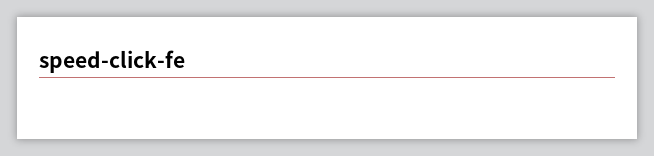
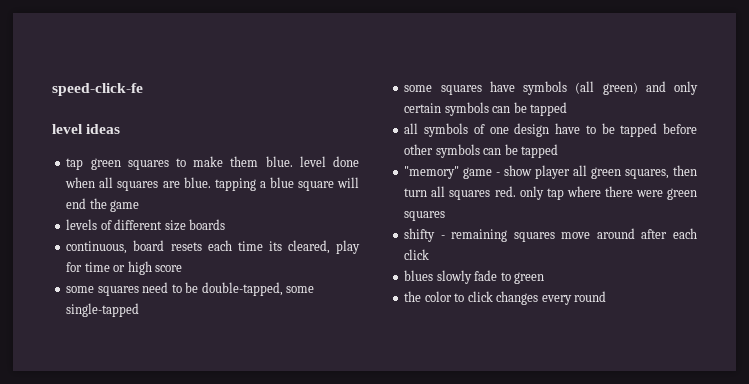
+ level ideas
+ tap green squares to make them blue. level done when all squares are blue. tapping a blue square will end the game
+ levels of different size boards
+ continuous, board resets each time its cleared, play for time or high score
+ some squares need to be double-tapped, some single-tapped
+ some squares have symbols (all green) and only certain symbols can be tapped
+ all symbols of one design have to be tapped before other symbols can be tapped
+ "memory" game - show player all green squares, then turn all squares red. only tap where there were green squares
+ shifty - remaining squares move around after each click
+ blues slowly fade to green
+ the color to click changes every round

